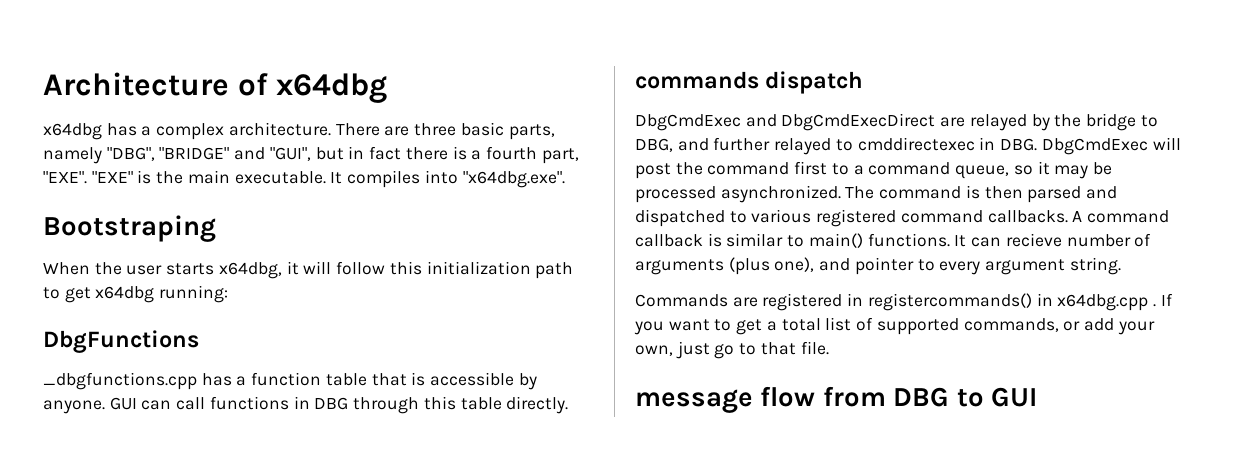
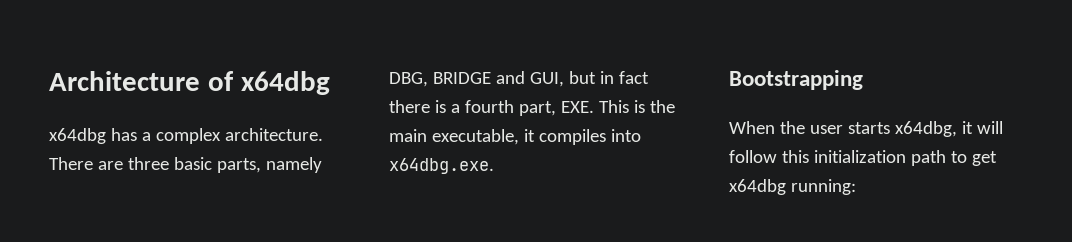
- There are three basic parts, namely "DBG", "BRIDGE" and "GUI", but in fact there is a fourth part, "EXE". "EXE" is the main executable. It compiles into "x64dbg.exe".
- Bootstraping
+ There are three basic parts, namely DBG, BRIDGE and GUI, but in fact there is a fourth part, EXE. This is the main executable, it compiles into x64dbg.exe.
+ Bootstrapping
- DbgFunctions
- _dbgfunctions.cpp has a function table that is accessible by anyone. GUI can call functions in DBG through this table directly.
- commands dispatch
- DbgCmdExec and DbgCmdExecDirect are relayed by the bridge to DBG, and further relayed to cmddirectexec in DBG. DbgCmdExec will post the command first to a command queue, so it may be processed asynchronized. The command is then parsed and dispatched to various registered command callbacks. A command callback is similar to main() functions. It can recieve number of arguments (plus one), and pointer to every argument string.
- Commands are registered in registercommands() in x64dbg.cpp . If you want to get a total list of supported commands, or add your own, just go to that file.
- message flow from DBG to GUI

